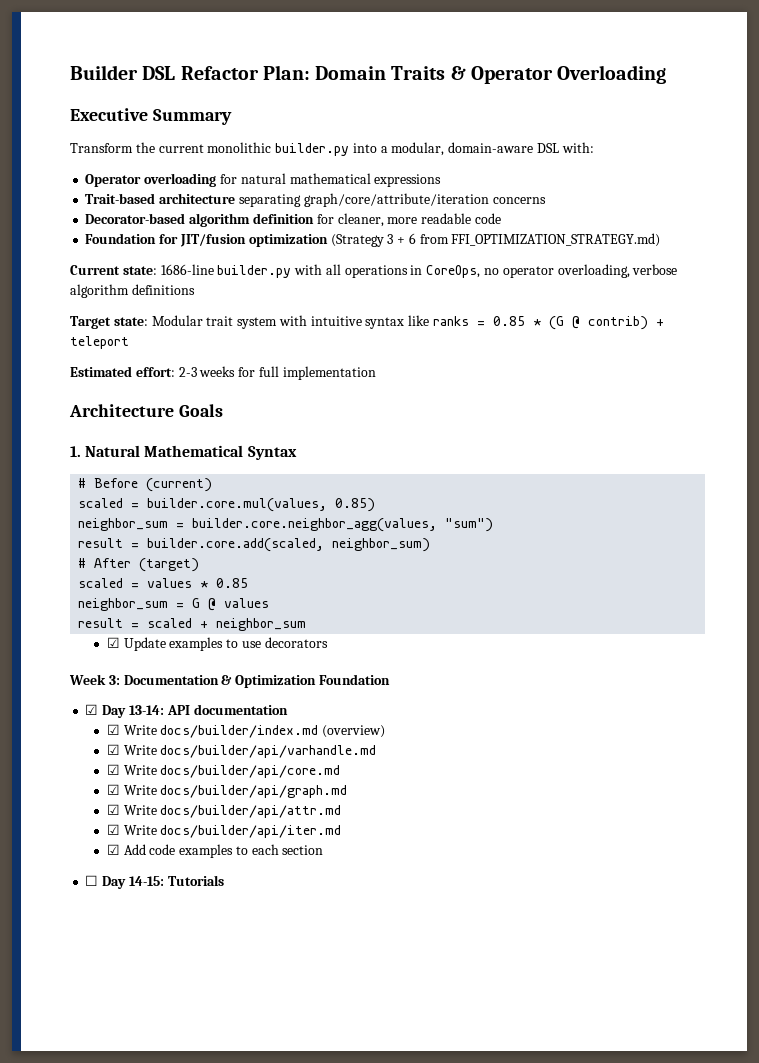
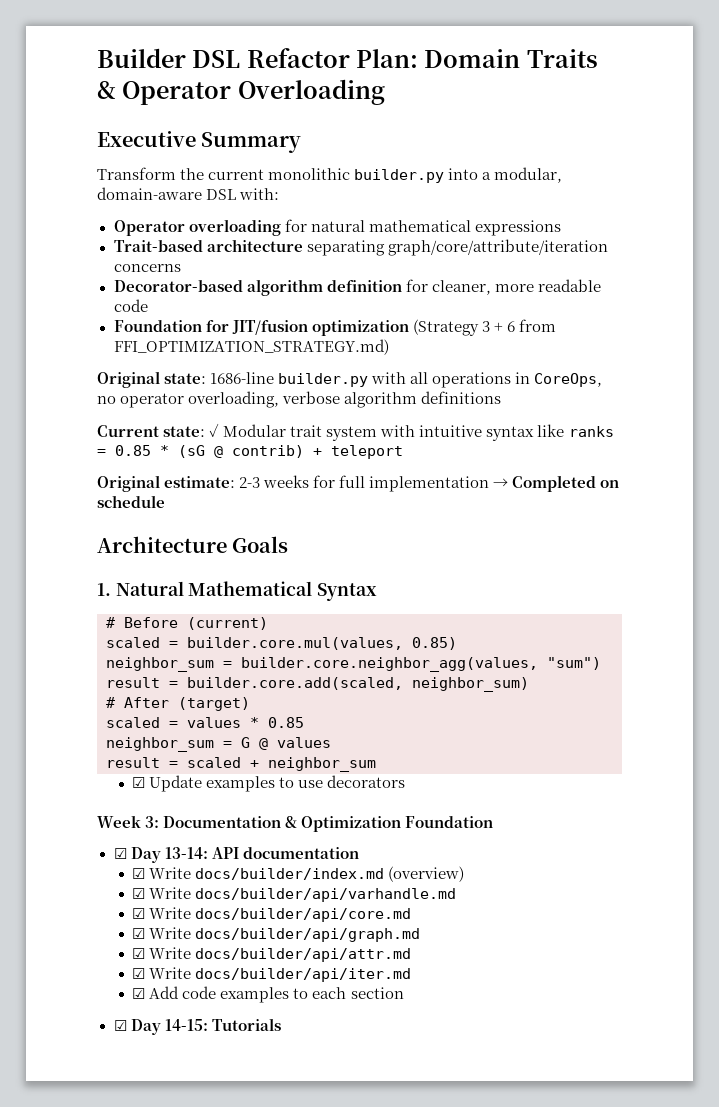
- Current state: 1686-line builder.py with all operations in CoreOps, no operator overloading, verbose algorithm definitions
+ Original state: 1686-line builder.py with all operations in CoreOps, no operator overloading, verbose algorithm definitions
- Target state: Modular trait system with intuitive syntax like ranks = 0.85 * (G @ contrib) + teleport
+ Current state: ✓ Modular trait system with intuitive syntax like ranks = 0.85 * (sG @ contrib) + teleport
- Estimated effort: 2-3 weeks for full implementation
+ Original estimate: 2-3 weeks for full implementation → Completed on schedule
- ☐ Day 14-15: Tutorials
+ ☑ Day 14-15: Tutorials

